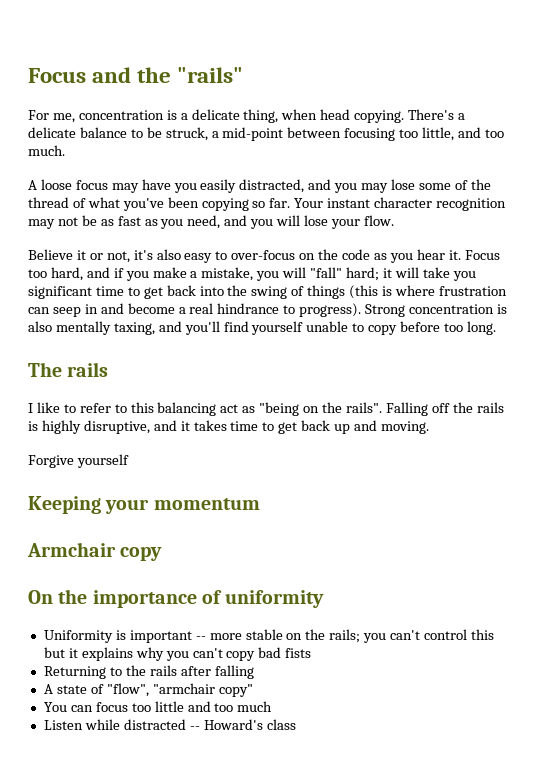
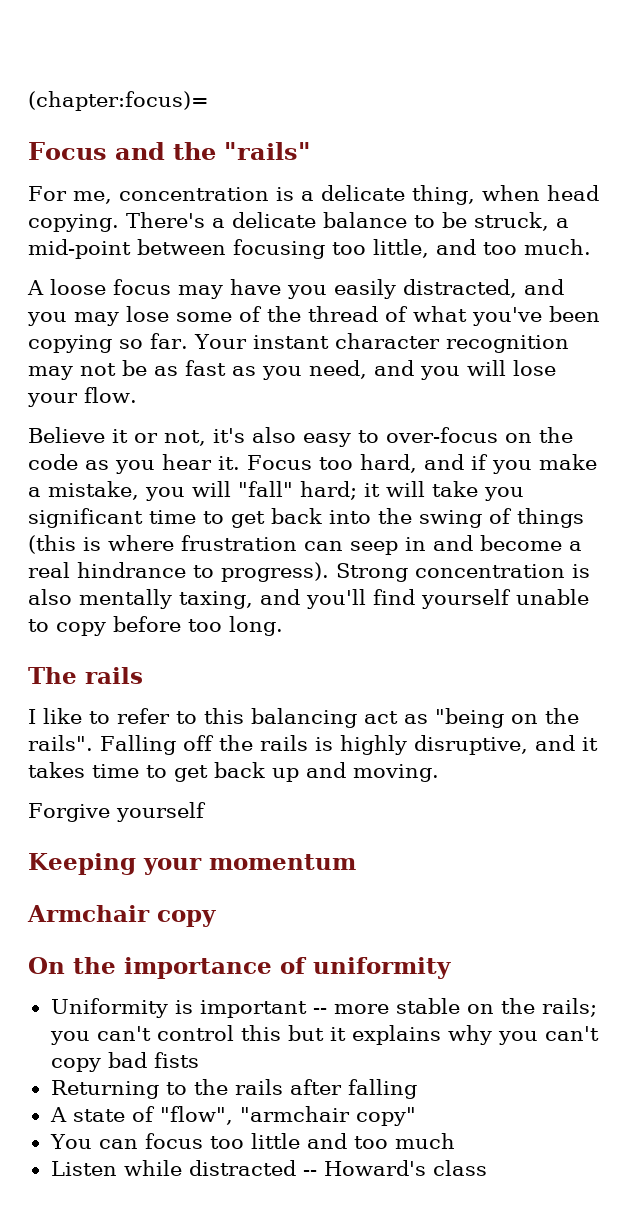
+ (chapter:focus)=

